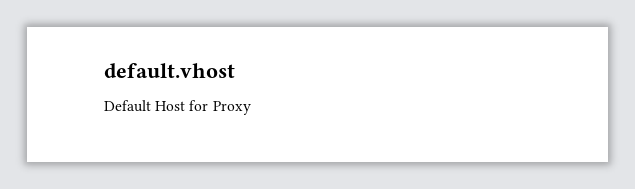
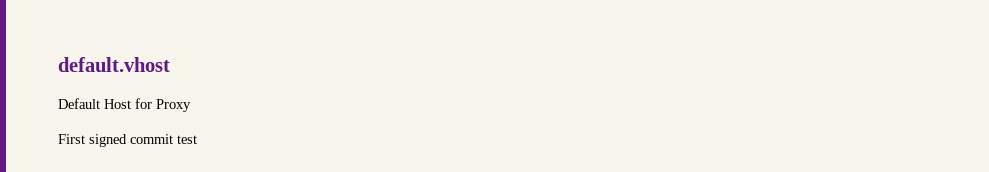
+ First signed commit test

